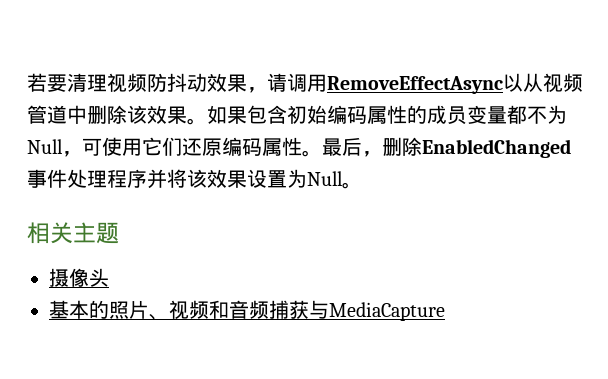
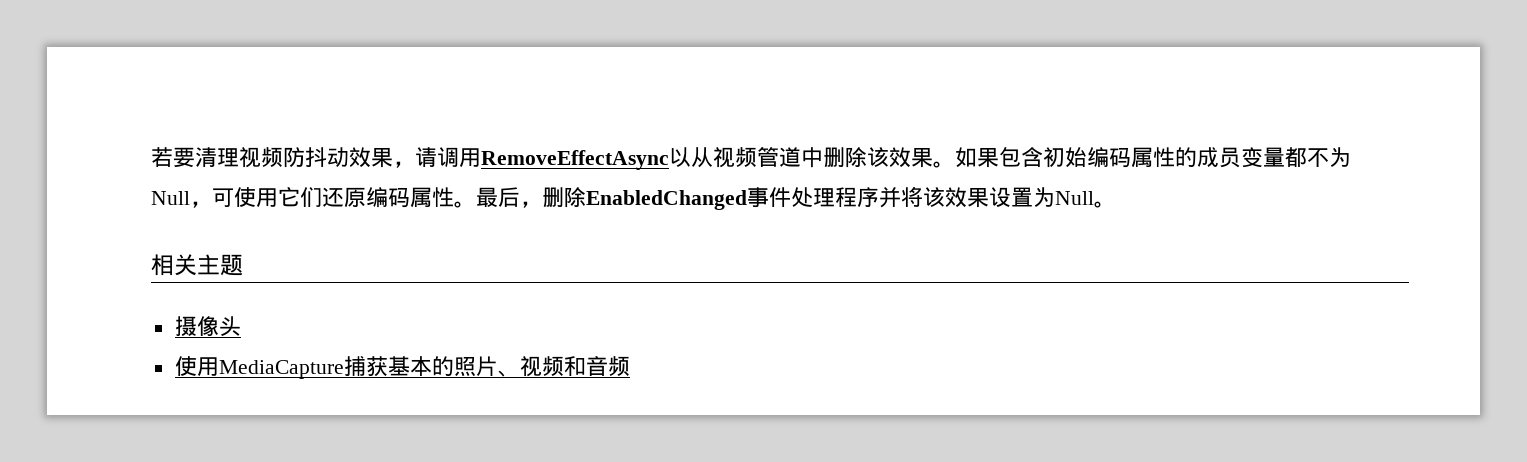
- 基本的照片、视频和音频捕获与MediaCapture
+ 使用MediaCapture捕获基本的照片、视频和音频

